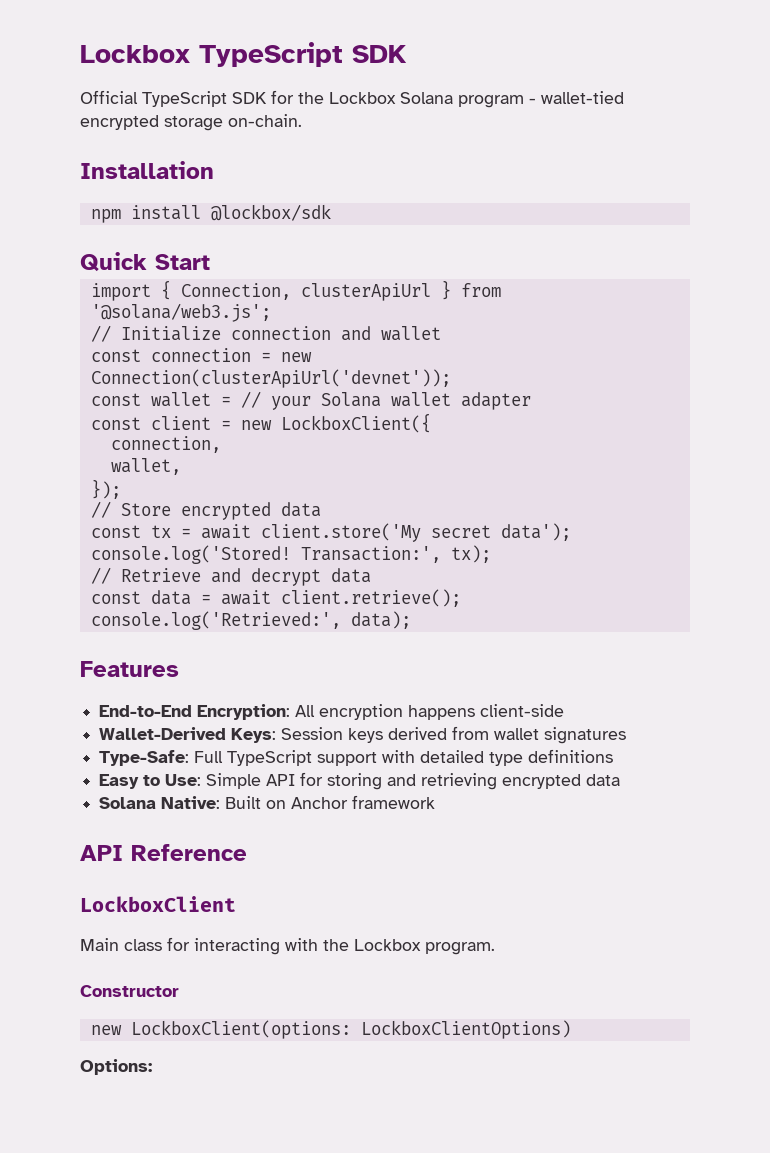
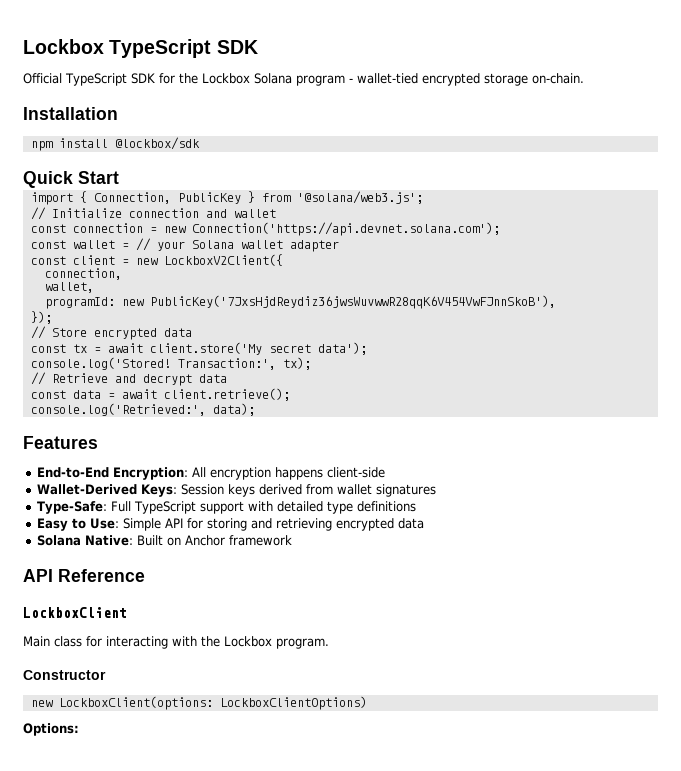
- import { Connection, clusterApiUrl } from '@solana/web3.js';
+ import { Connection, PublicKey } from '@solana/web3.js';
- const connection = new Connection(clusterApiUrl('devnet'));
+ const connection = new Connection('https://api.devnet.solana.com');
- const client = new LockboxClient({
+ const client = new LockboxV2Client({
+ programId: new PublicKey('7JxsHjdReydiz36jwsWuvwwR28qqK6V454VwFJnnSkoB'),

